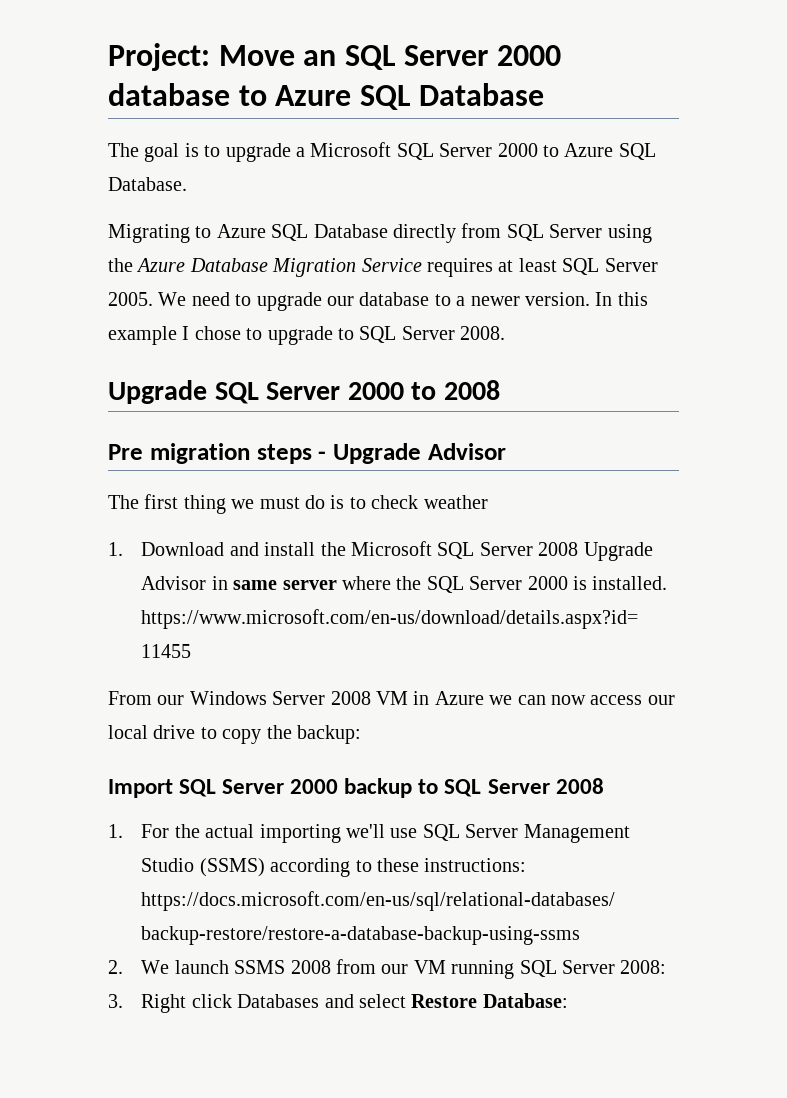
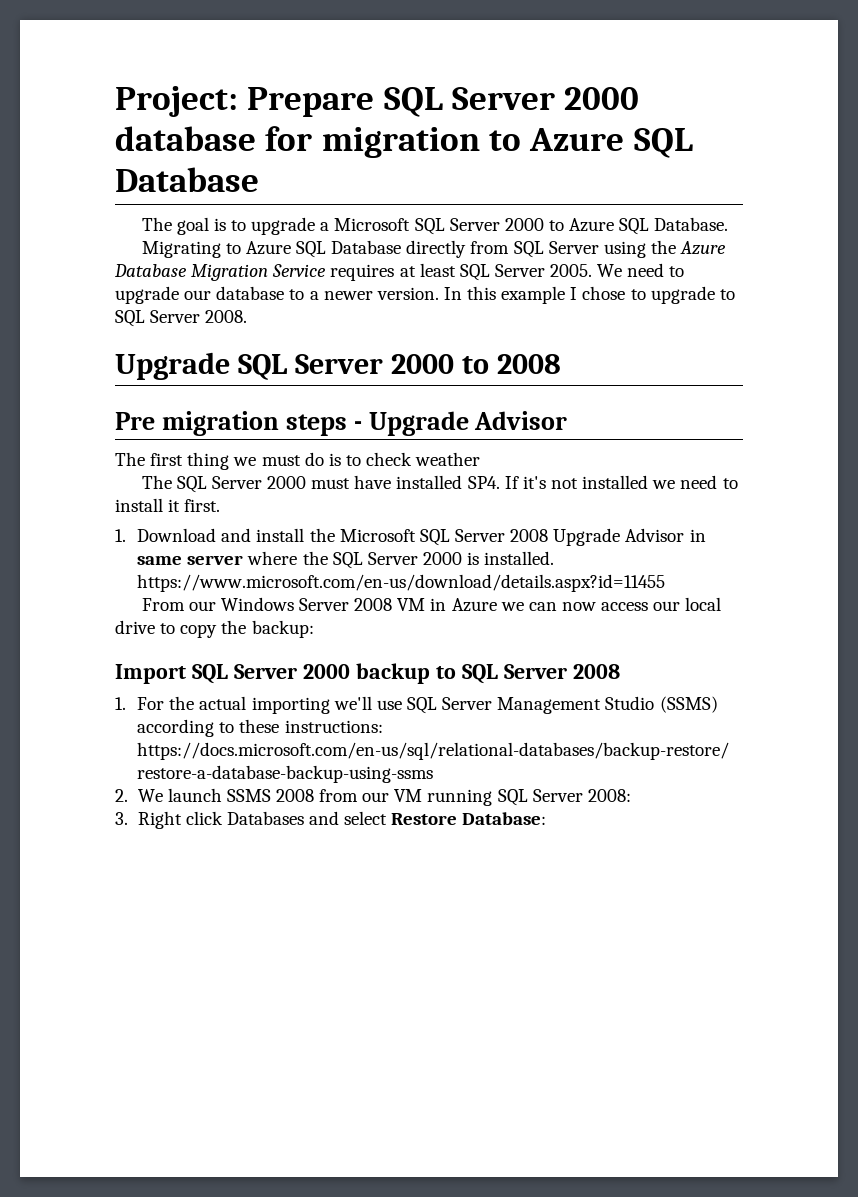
- Project: Move an SQL Server 2000 database to Azure SQL Database
+ Project: Prepare SQL Server 2000 database for migration to Azure SQL Database
+ The SQL Server 2000 must have installed SP4. If it's not installed we need to install it first.

